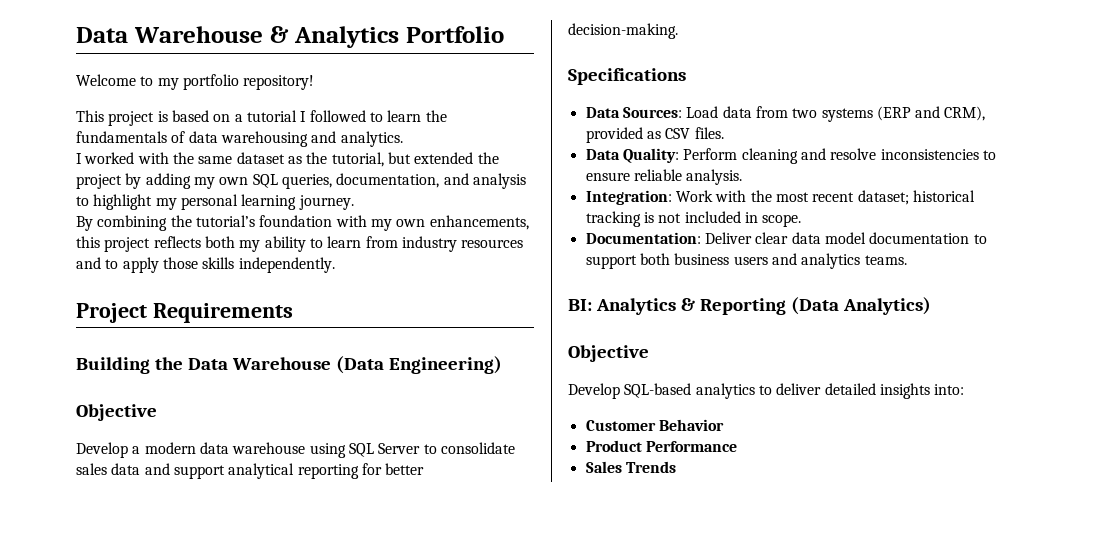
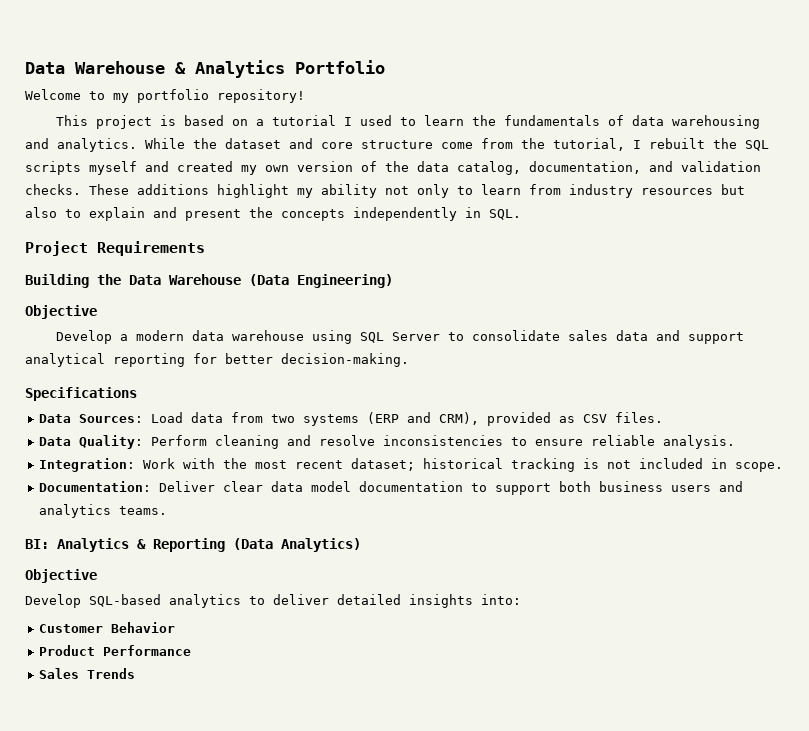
- This project is based on a tutorial I followed to learn the fundamentals of data warehousing and analytics.
- I worked with the same dataset as the tutorial, but extended the project by adding my own SQL queries, documentation, and analysis to highlight my personal learning journey.
- By combining the tutorial’s foundation with my own enhancements, this project reflects both my ability to learn from industry resources and to apply those skills independently.
+ This project is based on a tutorial I used to learn the fundamentals of data warehousing and analytics. While the dataset and core structure come from the tutorial, I rebuilt the SQL scripts myself and created my own version of the data catalog, documentation, and validation checks. These additions highlight my ability not only to learn from industry resources but also to explain and present the concepts independently in SQL.

